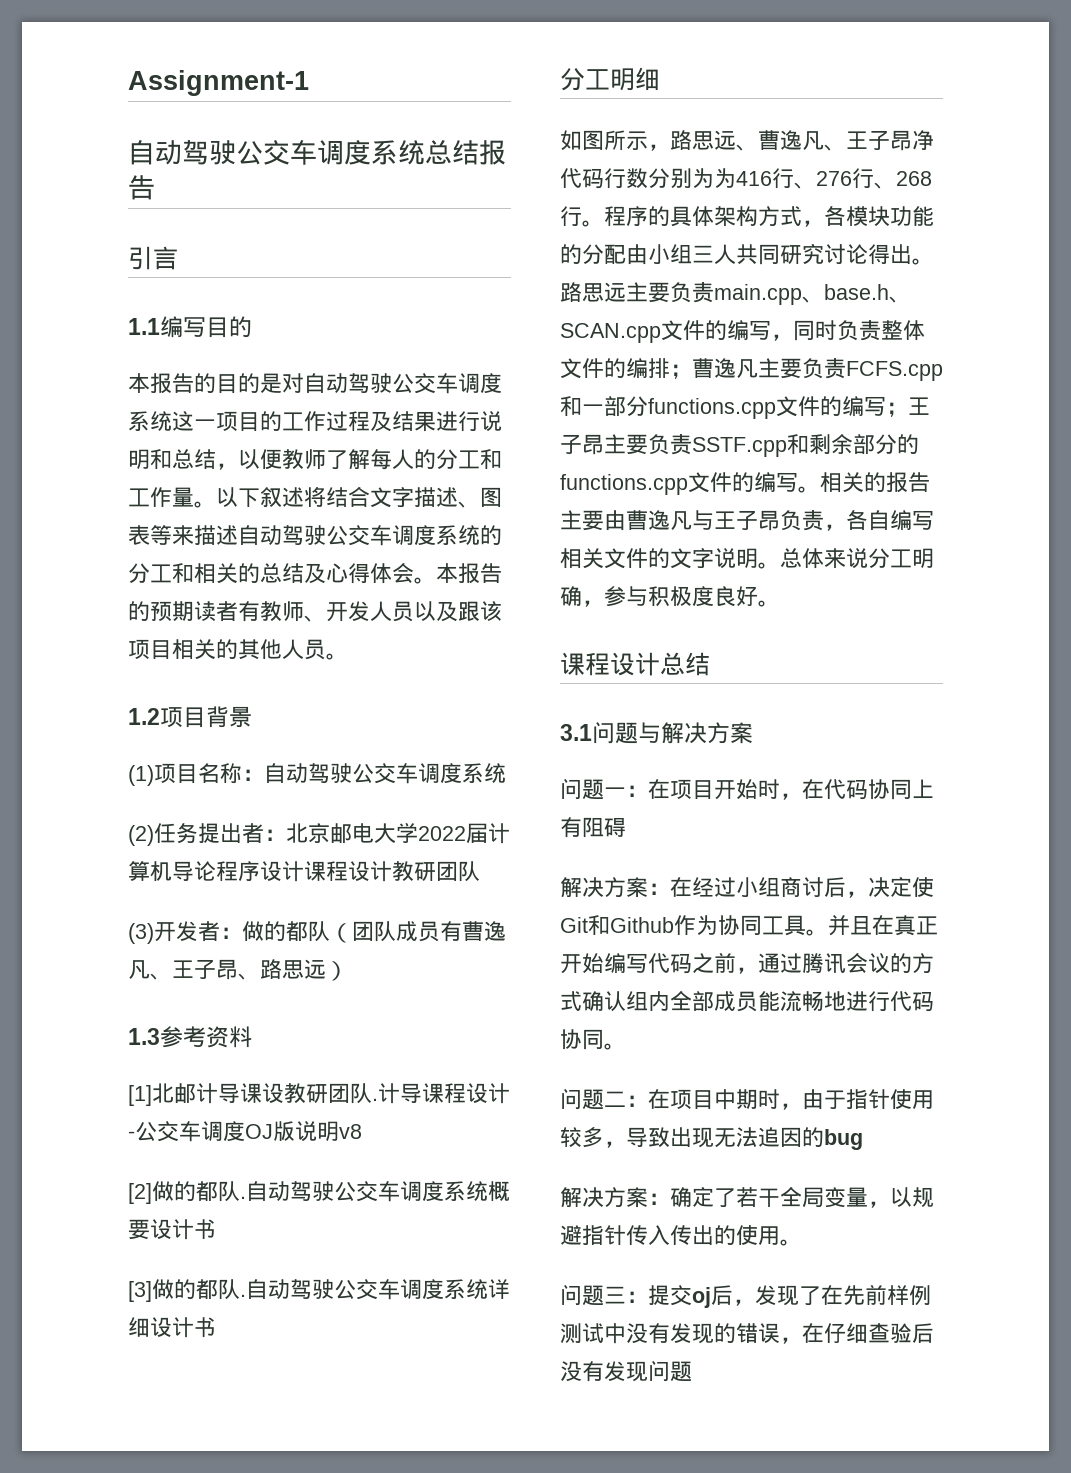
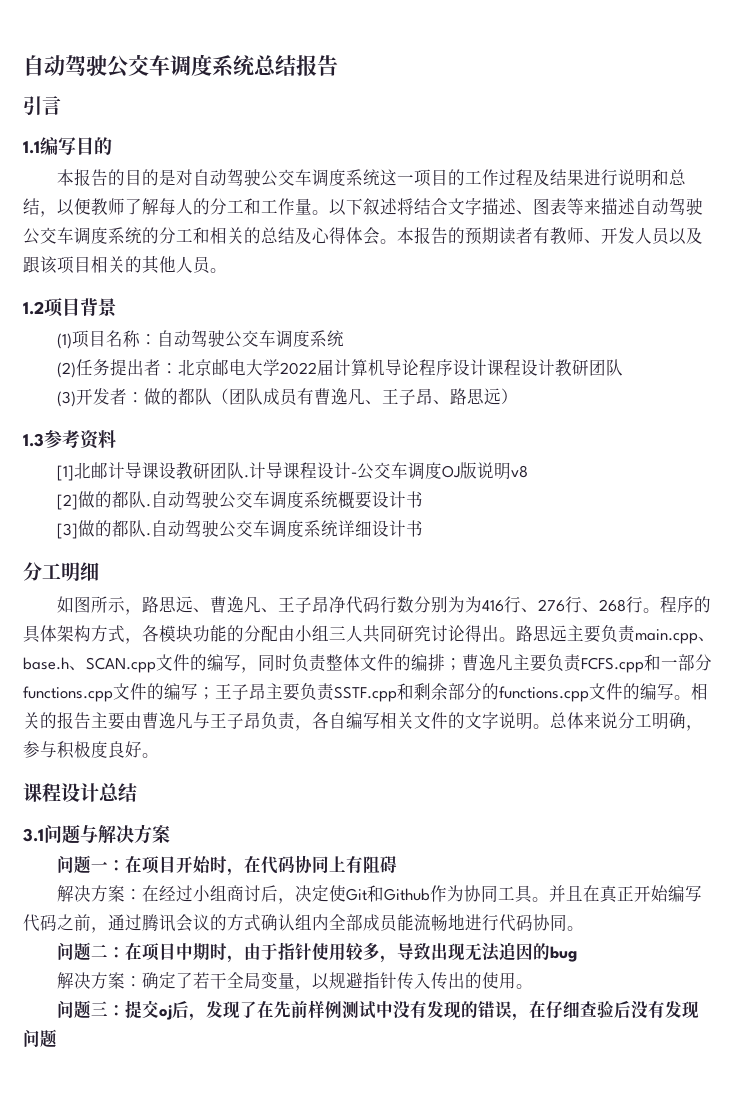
- Assignment-1

